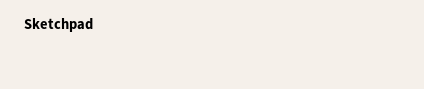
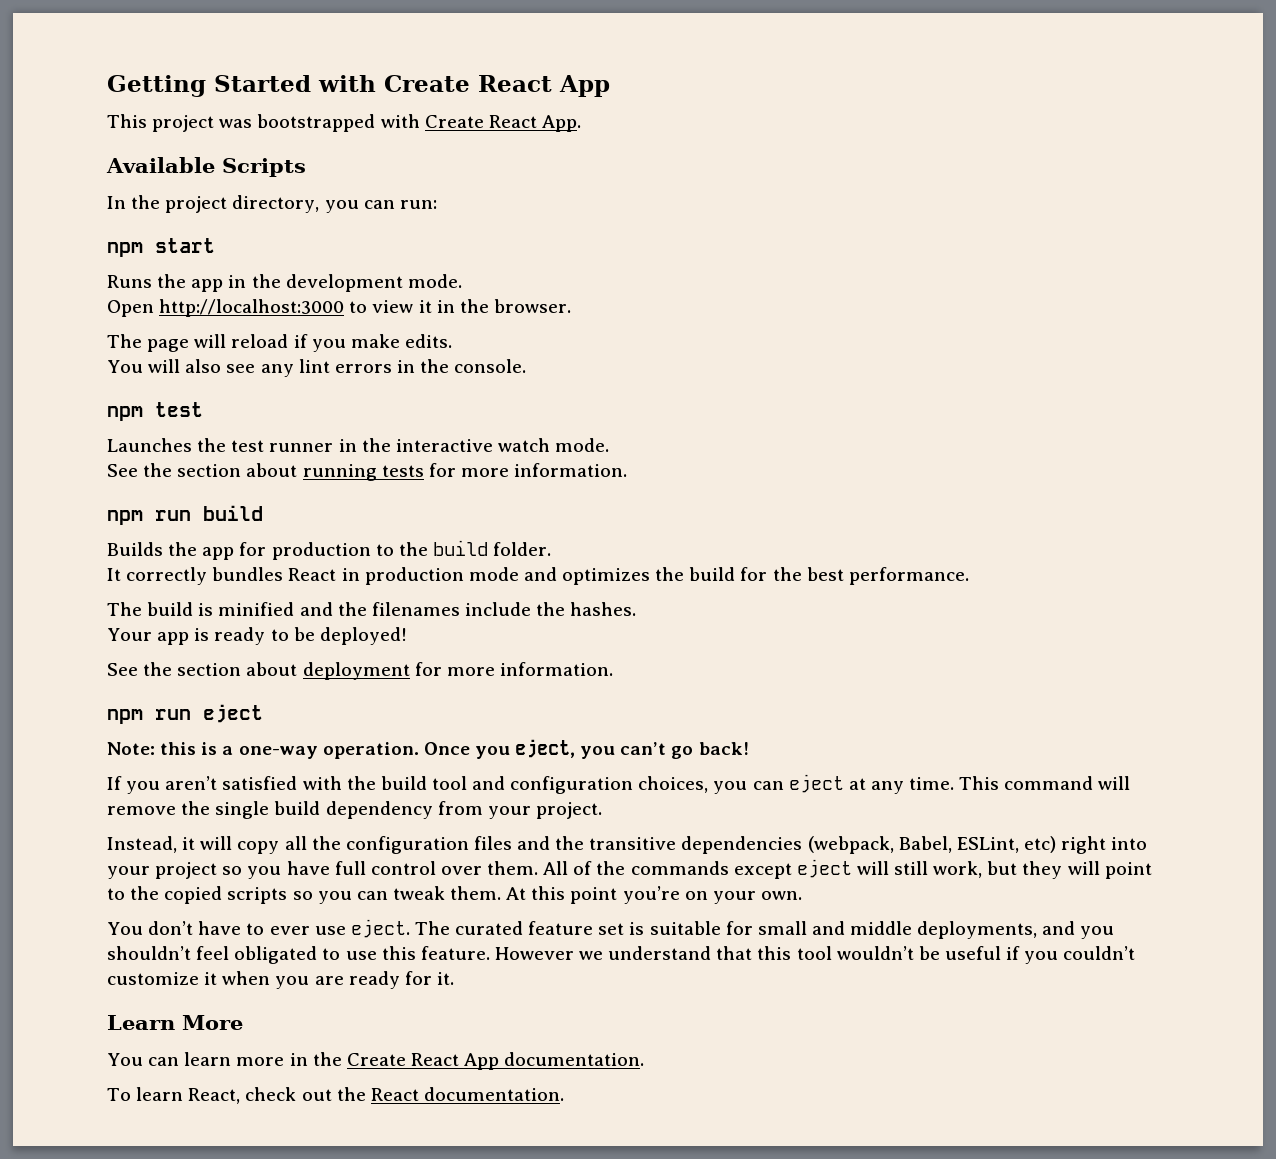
- Sketchpad
+ Getting Started with Create React App
+ This project was bootstrapped with Create React App.
+ Available Scripts
+ In the project directory, you can run:
+ npm start
+ Runs the app in the development mode.
+ Open http://localhost:3000 to view it in the browser.
+ The page will reload if you make edits.
+ You will also see any lint errors in the console.
+ npm test
+ Launches the test runner in the interactive watch mode.
+ See the section about running tests for more information.
+ npm run build
+ Builds the app for production to the build folder.
+ It correctly bundles React in production mode and optimizes the build for the best performance.
+ The build is minified and the filenames include the hashes.
+ Your app is ready to be deployed!
+ See the section about deployment for more information.
+ npm run eject
+ Note: this is a one-way operation. Once you eject, you can’t go back!
+ If you aren’t satisfied with the build tool and configuration choices, you can eject at any time. This command will remove the single build dependency from your project.
+ Instead, it will copy all the configuration files and the transitive dependencies (webpack, Babel, ESLint, etc) right into your project so you have full control over them. All of the commands except eject will still work, but they will point to the copied scripts so you can tweak them. At this point you’re on your own.
+ You don’t have to ever use eject. The curated feature set is suitable for small and middle deployments, and you shouldn’t feel obligated to use this feature. However we understand that this tool wouldn’t be useful if you couldn’t customize it when you are ready for it.
+ Learn More
+ You can learn more in the Create React App documentation.
+ To learn React, check out the React documentation.

